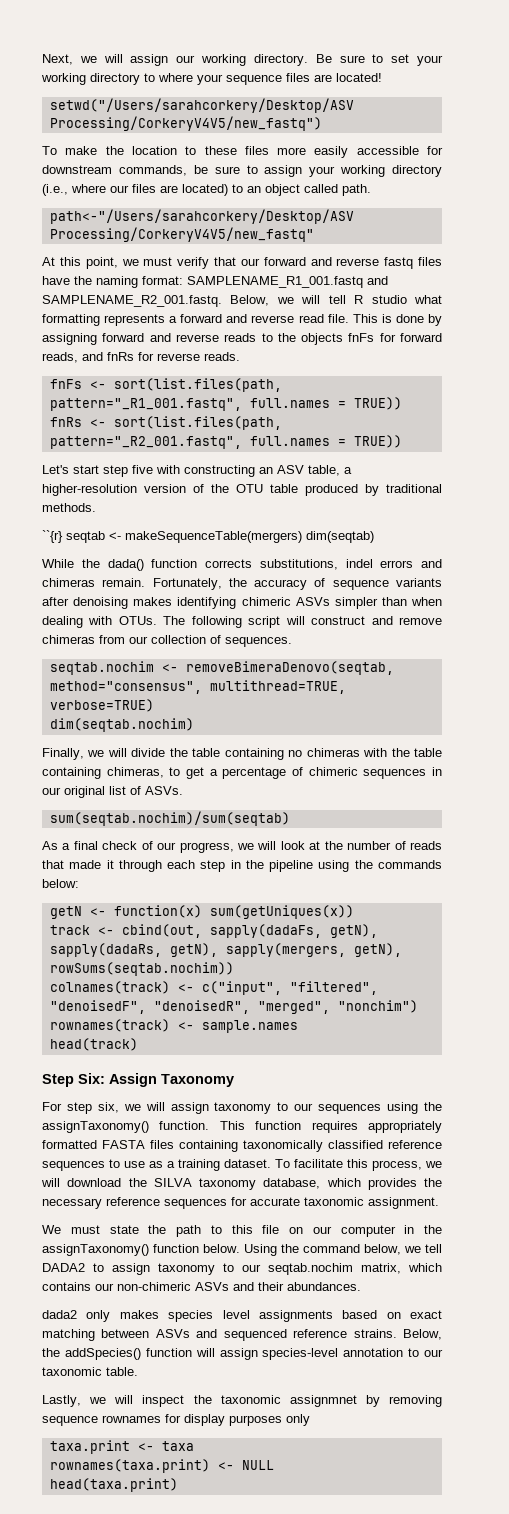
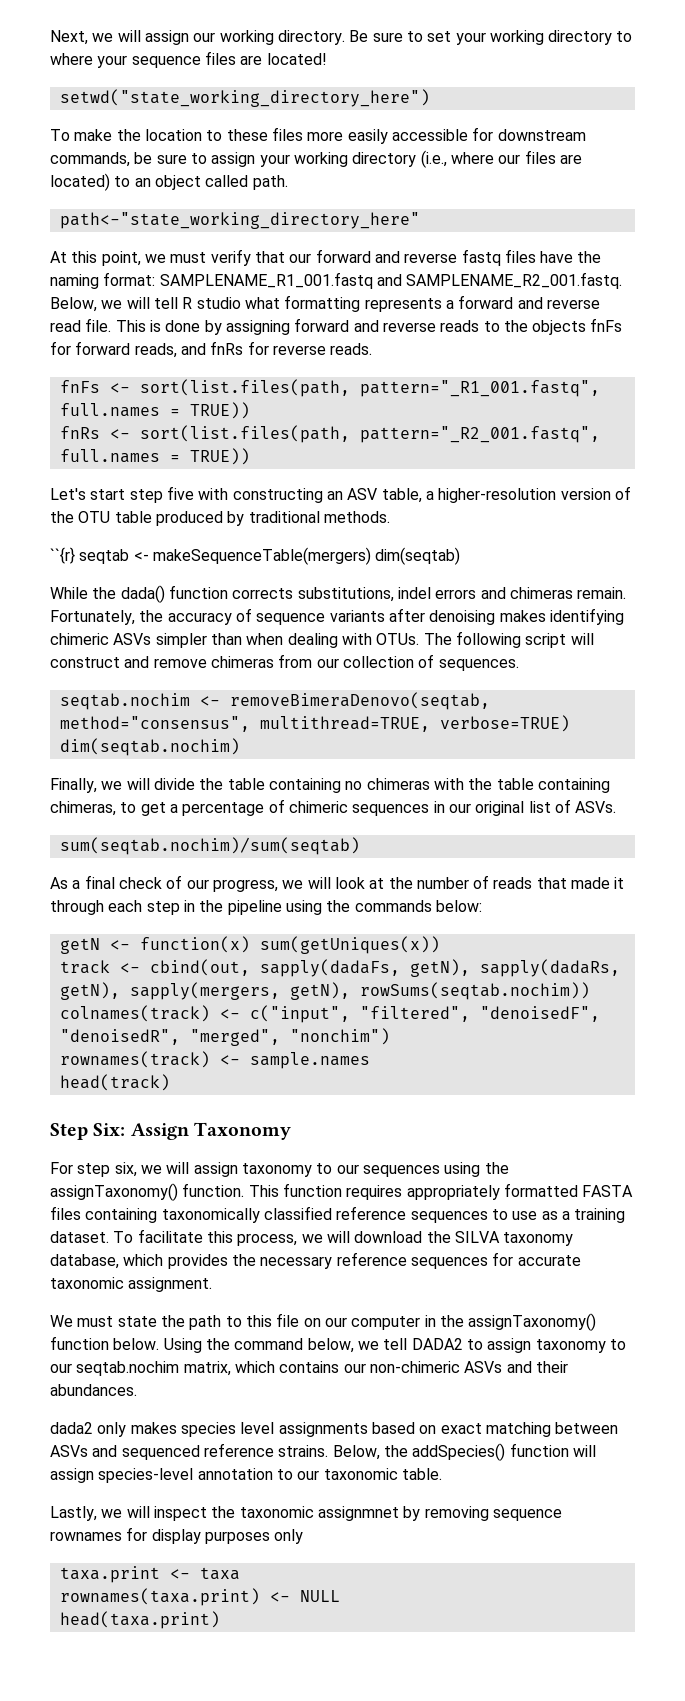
- setwd("/Users/sarahcorkery/Desktop/ASV Processing/CorkeryV4V5/new_fastq")
+ setwd("state_working_directory_here")
- path<-"/Users/sarahcorkery/Desktop/ASV Processing/CorkeryV4V5/new_fastq"
+ path<-"state_working_directory_here"

